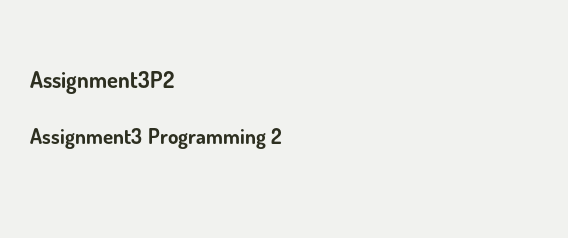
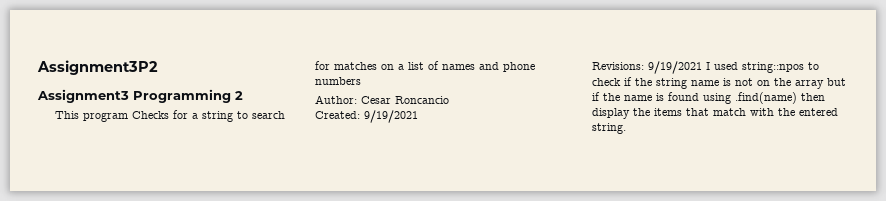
+ This program Checks for a string to search for matches on a list of names and phone numbers
+ Author: Cesar Roncancio
+ Created: 9/19/2021
+ Revisions: 9/19/2021 I used string::npos to check if the string name is not on the array but if the name is found using .find(name) then display the items that match with the entered string.

